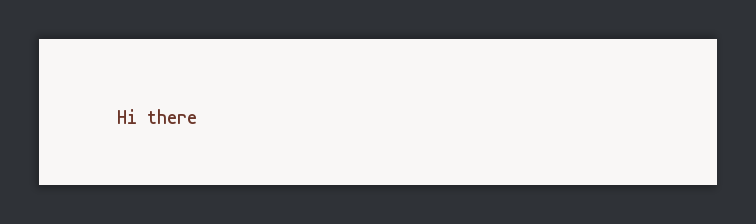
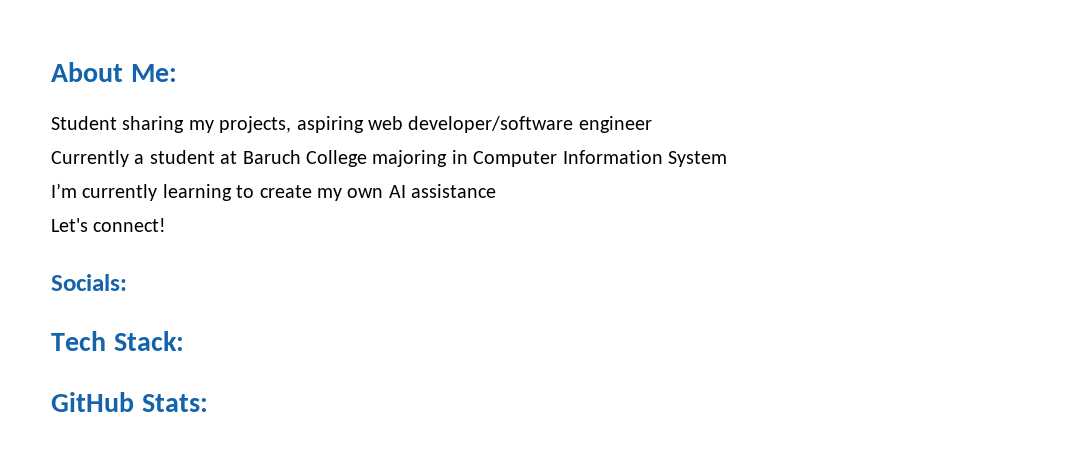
- Hi there
+ About Me:
+ Student sharing my projects, aspiring web developer/software engineer
+ Currently a student at Baruch College majoring in Computer Information System
+ I’m currently learning to create my own AI assistance
+ Let's connect!
+ Socials:
+ Tech Stack:
+ GitHub Stats:

